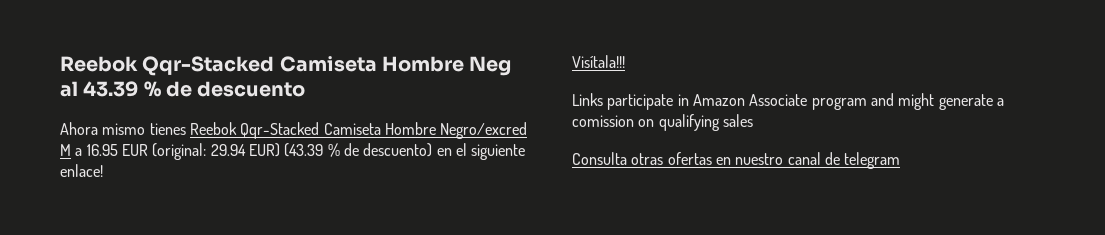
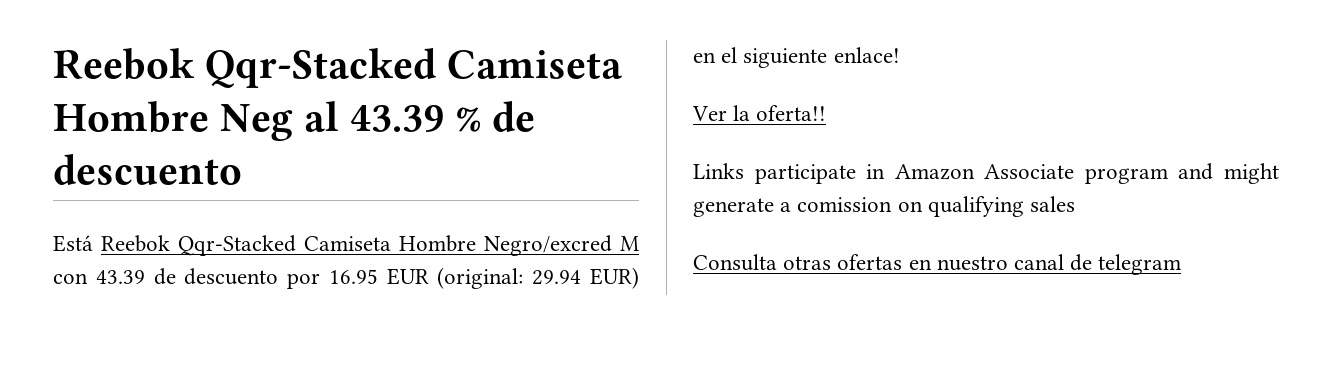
- Ahora mismo tienes Reebok Qqr-Stacked Camiseta Hombre Negro/excred M a 16.95 EUR (original: 29.94 EUR) (43.39 % de descuento) en el siguiente enlace!
+ Está Reebok Qqr-Stacked Camiseta Hombre Negro/excred M con 43.39 de descuento por 16.95 EUR (original: 29.94 EUR) en el siguiente enlace!
- Visítala!!!
+ Ver la oferta!!

